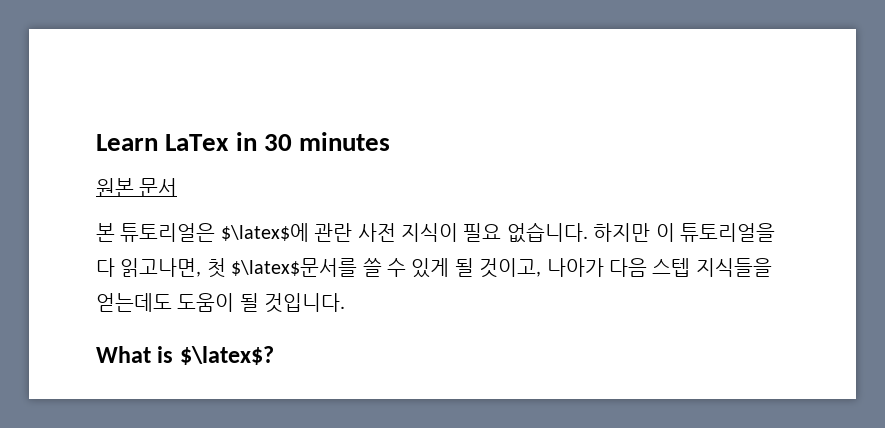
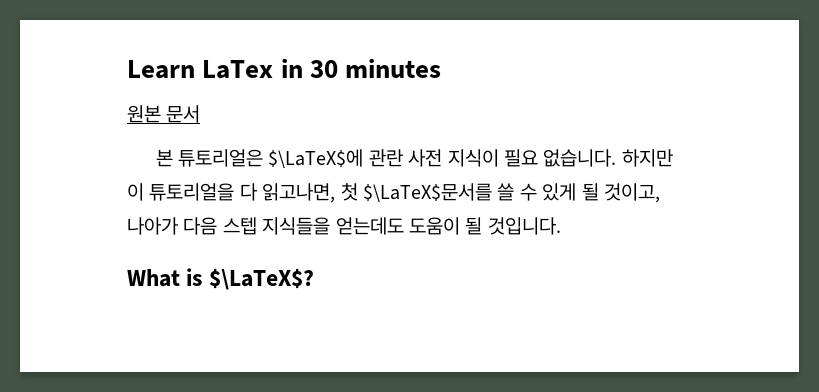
- 본 튜토리얼은 $\latex$에 관란 사전 지식이 필요 없습니다.
+ 본 튜토리얼은 $\LaTeX$에 관란 사전 지식이 필요 없습니다.
- 하지만 이 튜토리얼을 다 읽고나면, 첫 $\latex$문서를 쓸 수 있게 될 것이고, 나아가 다음 스텝 지식들을 얻는데도 도움이 될 것입니다.
+ 하지만 이 튜토리얼을 다 읽고나면, 첫 $\LaTeX$문서를 쓸 수 있게 될 것이고, 나아가 다음 스텝 지식들을 얻는데도 도움이 될 것입니다.
- What is $\latex$?
+ What is $\LaTeX$?

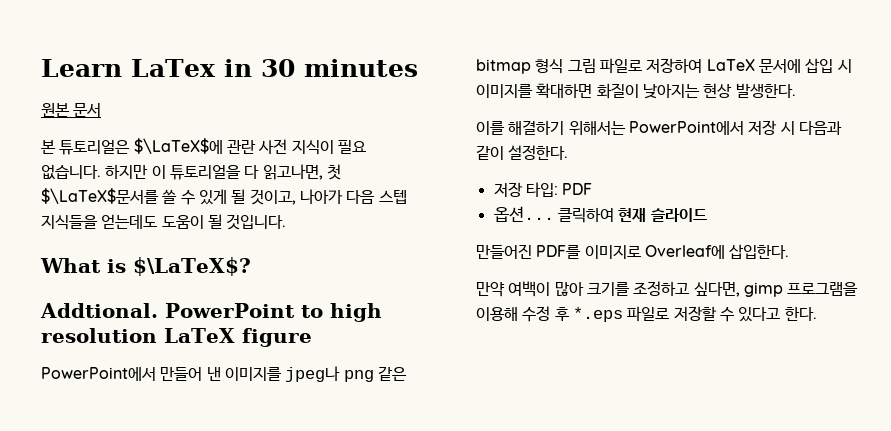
+ Addtional. PowerPoint to high resolution LaTeX figure
+ PowerPoint에서 만들어 낸 이미지를 jpeg나 png 같은 bitmap 형식 그림 파일로 저장하여 LaTeX 문서에 삽입 시 이미지를 확대하면 화질이 낮아지는 현상 발생한다.
+ 이를 해결하기 위해서는 PowerPoint에서 저장 시 다음과 같이 설정한다.
+ 저장 타입: PDF
+ 옵션... 클릭하여 현재 슬라이드
+ 만들어진 PDF를 이미지로 Overleaf에 삽입한다.
+ 만약 여백이 많아 크기를 조정하고 싶다면, gimp 프로그램을 이용해 수정 후 *.eps 파일로 저장할 수 있다고 한다.

